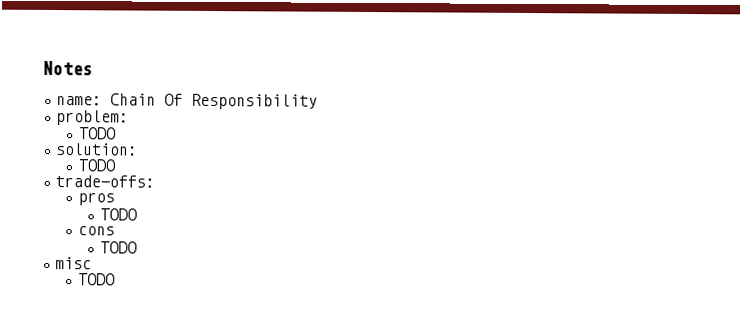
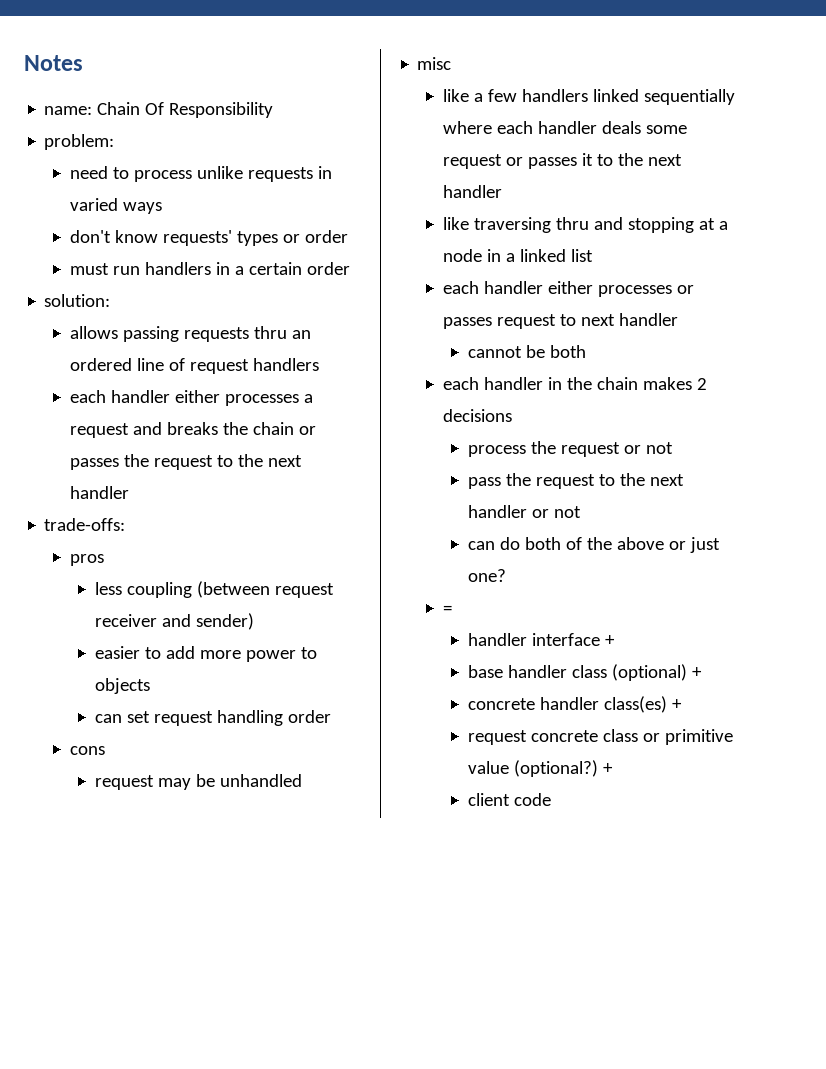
  problem:
- TODO
+ need to process unlike requests in varied ways
+ don't know requests' types or order
+ must run handlers in a certain order
  solution:
- TODO
+ allows passing requests thru an ordered line of request handlers
+ each handler either processes a request and breaks the chain or passes the request to the next handler
  trade-offs:
  pros
- TODO
+ less coupling (between request receiver and sender)
+ easier to add more power to objects
+ can set request handling order
  cons
- TODO
+ request may be unhandled
  misc
- TODO
+ like a few handlers linked sequentially where each handler deals some request or passes it to the next handler
+ like traversing thru and stopping at a node in a linked list
+ each handler either processes or passes request to next handler
+ cannot be both
+ each handler in the chain makes 2 decisions
+ process the request or not
+ pass the request to the next handler or not
+ can do both of the above or just one?
+ =
+ handler interface +
+ base handler class (optional) +
+ concrete handler class(es) +
+ request concrete class or primitive value (optional?) +
+ client code

